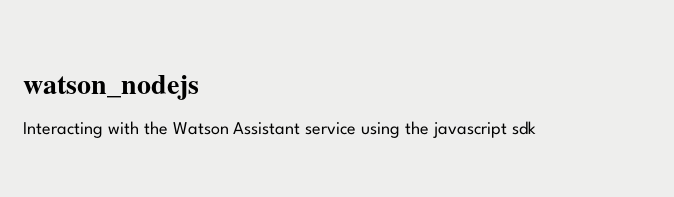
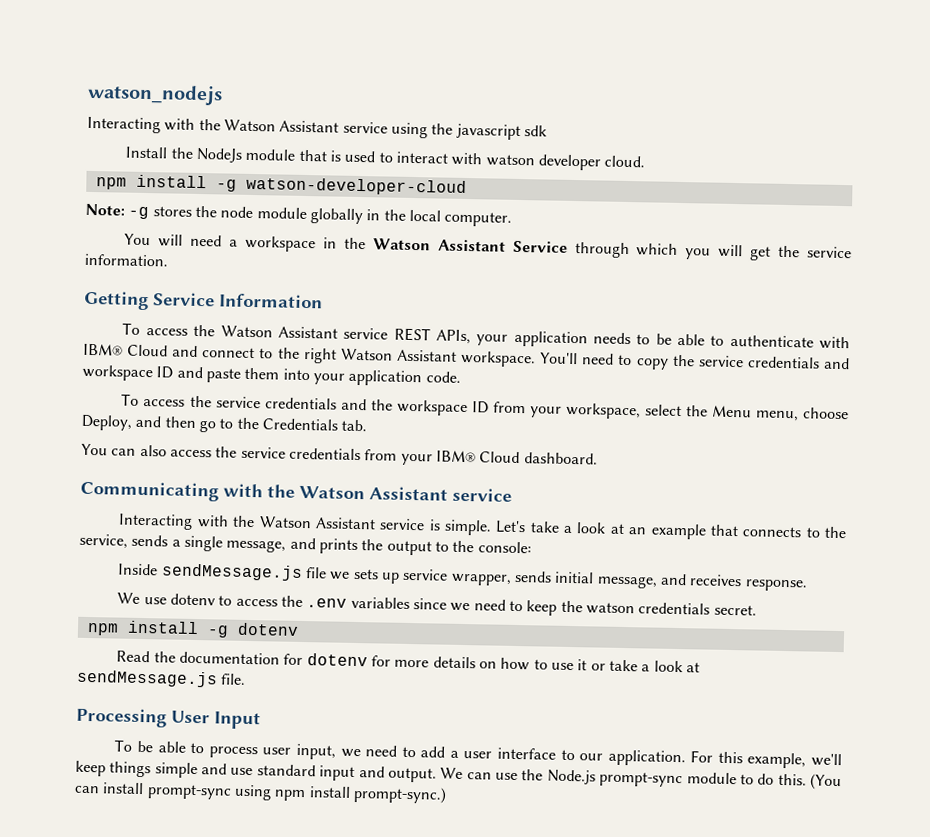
+ Install the NodeJs module that is used to interact with watson developer cloud.
+ npm install -g watson-developer-cloud
+ Note: -g stores the node module globally in the local computer.
+ You will need a workspace in the Watson Assistant Service through which you will get the service information.
+ Getting Service Information
+ To access the Watson Assistant service REST APIs, your application needs to be able to authenticate with IBM® Cloud and connect to the right Watson Assistant workspace. You'll need to copy the service credentials and workspace ID and paste them into your application code.
+ To access the service credentials and the workspace ID from your workspace, select the Menu menu, choose Deploy, and then go to the Credentials tab.
+ You can also access the service credentials from your IBM® Cloud dashboard.
+ Communicating with the Watson Assistant service
+ Interacting with the Watson Assistant service is simple. Let's take a look at an example that connects to the service, sends a single message, and prints the output to the console:
+ Inside sendMessage.js file we sets up service wrapper, sends initial message, and receives response.
+ We use dotenv to access the .env variables since we need to keep the watson credentials secret.
+ npm install -g dotenv
+ Read the documentation for dotenv for more details on how to use it or take a look at sendMessage.js file.
+ Processing User Input
+ To be able to process user input, we need to add a user interface to our application. For this example, we'll keep things simple and use standard input and output. We can use the Node.js prompt-sync module to do this. (You can install prompt-sync using npm install prompt-sync.)

